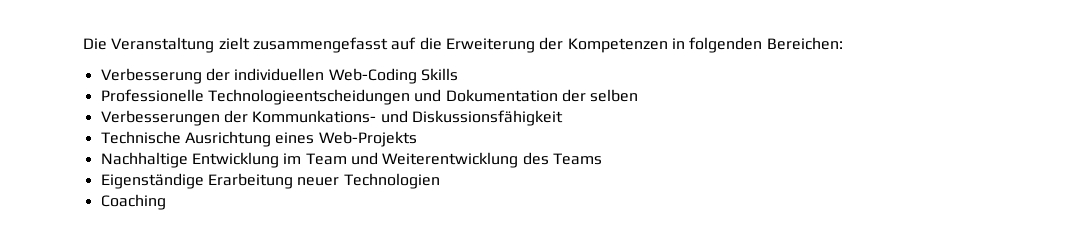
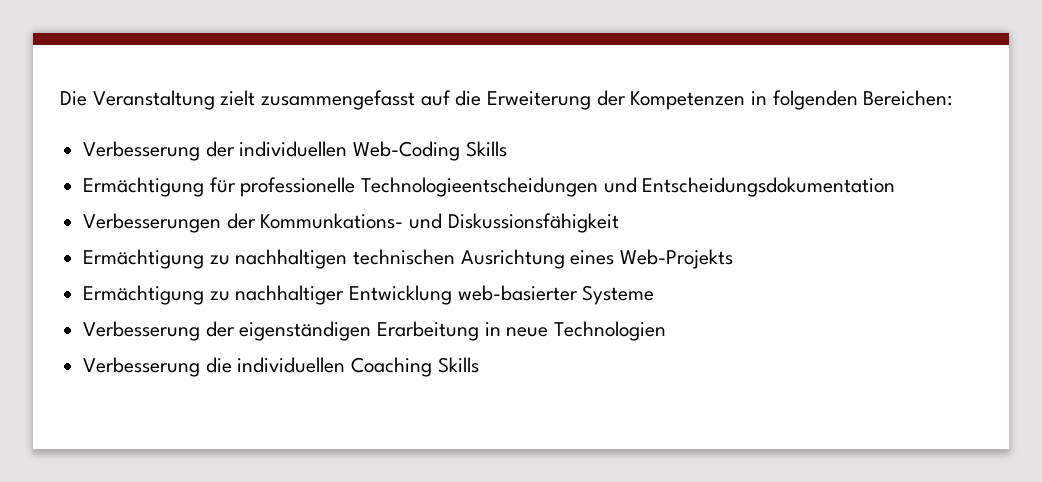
- Professionelle Technologieentscheidungen und Dokumentation der selben
+ Ermächtigung für professionelle Technologieentscheidungen und Entscheidungsdokumentation
- Technische Ausrichtung eines Web-Projekts
+ Ermächtigung zu nachhaltigen technischen Ausrichtung eines Web-Projekts
- Nachhaltige Entwicklung im Team und Weiterentwicklung des Teams
- Eigenständige Erarbeitung neuer Technologien
- Coaching
+ Ermächtigung zu nachhaltiger Entwicklung web-basierter Systeme
+ Verbesserung der eigenständigen Erarbeitung in neue Technologien
+ Verbesserung die individuellen Coaching Skills

